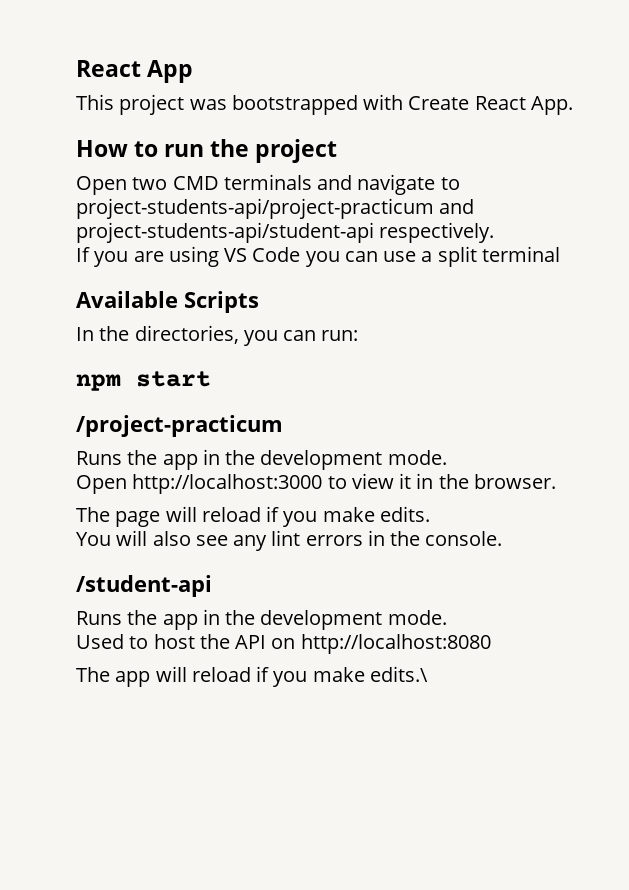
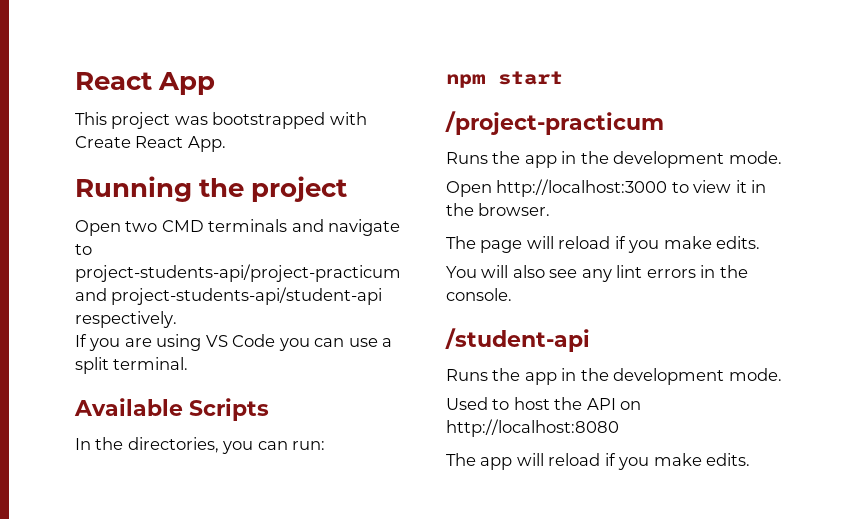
- How to run the project
+ Running the project
- If you are using VS Code you can use a split terminal
+ If you are using VS Code you can use a split terminal.
- The app will reload if you make edits.\
+ The app will reload if you make edits.

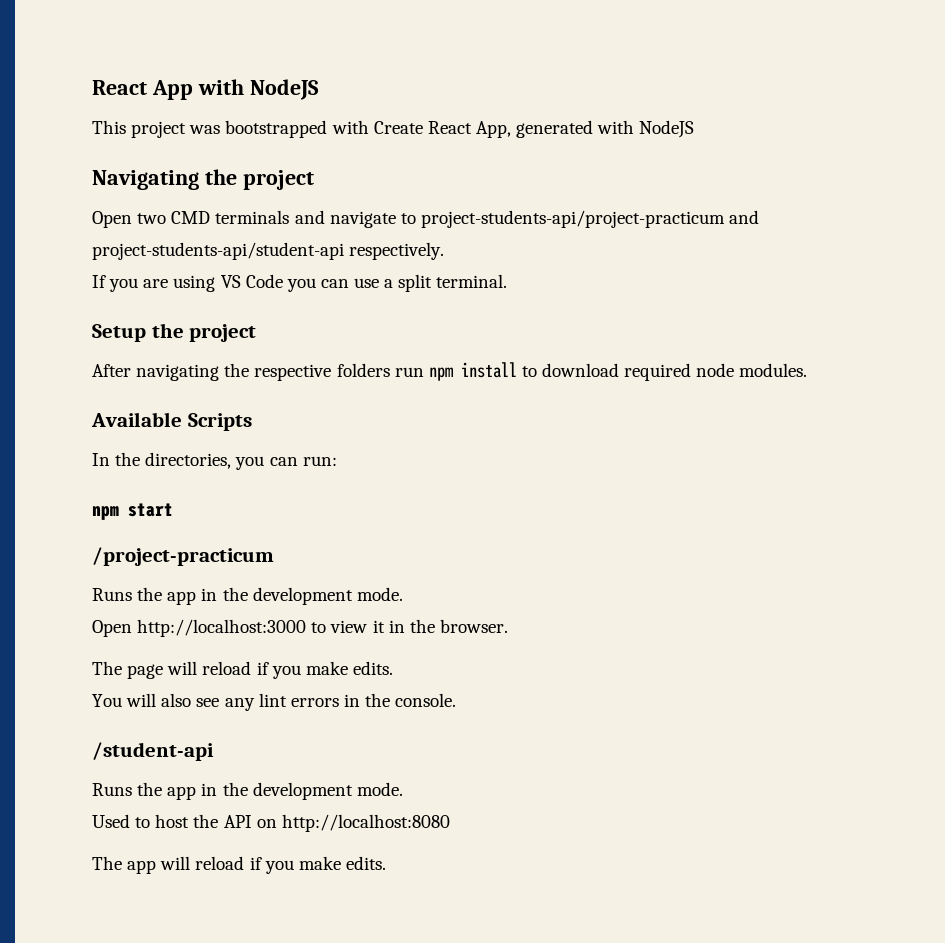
- React App
+ React App with NodeJS
- This project was bootstrapped with Create React App.
- Running the project
+ This project was bootstrapped with Create React App, generated with NodeJS
+ Navigating the project
+ Setup the project
+ After navigating the respective folders run npm install to download required node modules.

